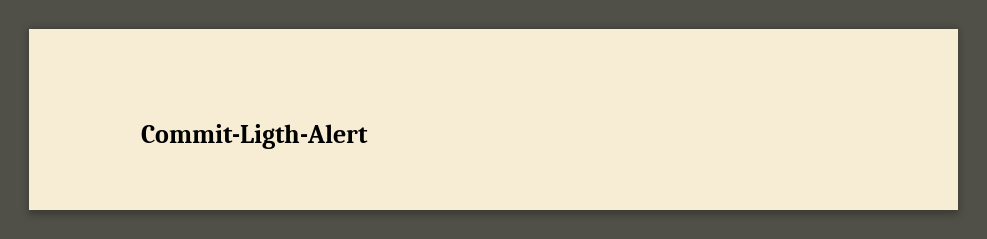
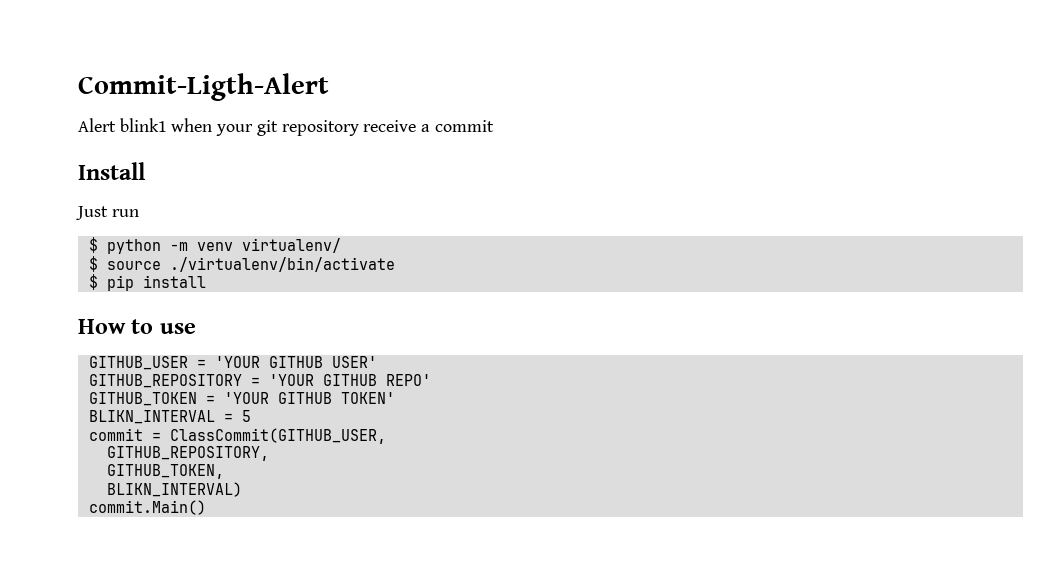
+ Alert blink1 when your git repository receive a commit
+ Install
+ Just run
+ $ python -m venv virtualenv/
+ $ source ./virtualenv/bin/activate
+ $ pip install
+ How to use
+ GITHUB_USER = 'YOUR GITHUB USER'
+ GITHUB_REPOSITORY = 'YOUR GITHUB REPO'
+ GITHUB_TOKEN = 'YOUR GITHUB TOKEN'
+ BLIKN_INTERVAL = 5
+ commit = ClassCommit(GITHUB_USER,
+ GITHUB_REPOSITORY,
+ GITHUB_TOKEN,
+ BLIKN_INTERVAL)
+ commit.Main()

